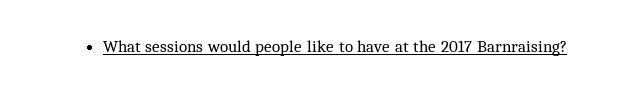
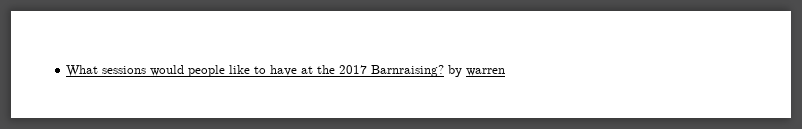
- What sessions would people like to have at the 2017 Barnraising?
+ What sessions would people like to have at the 2017 Barnraising? by warren

